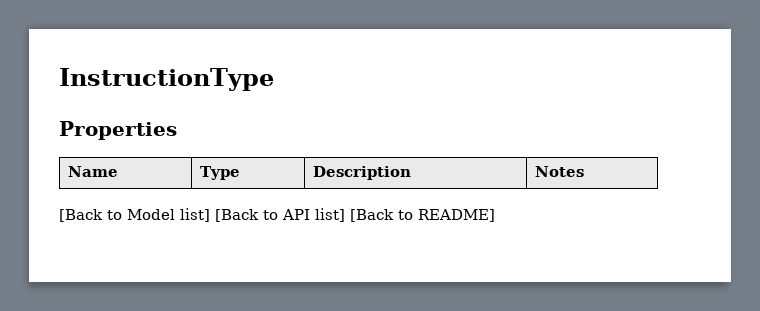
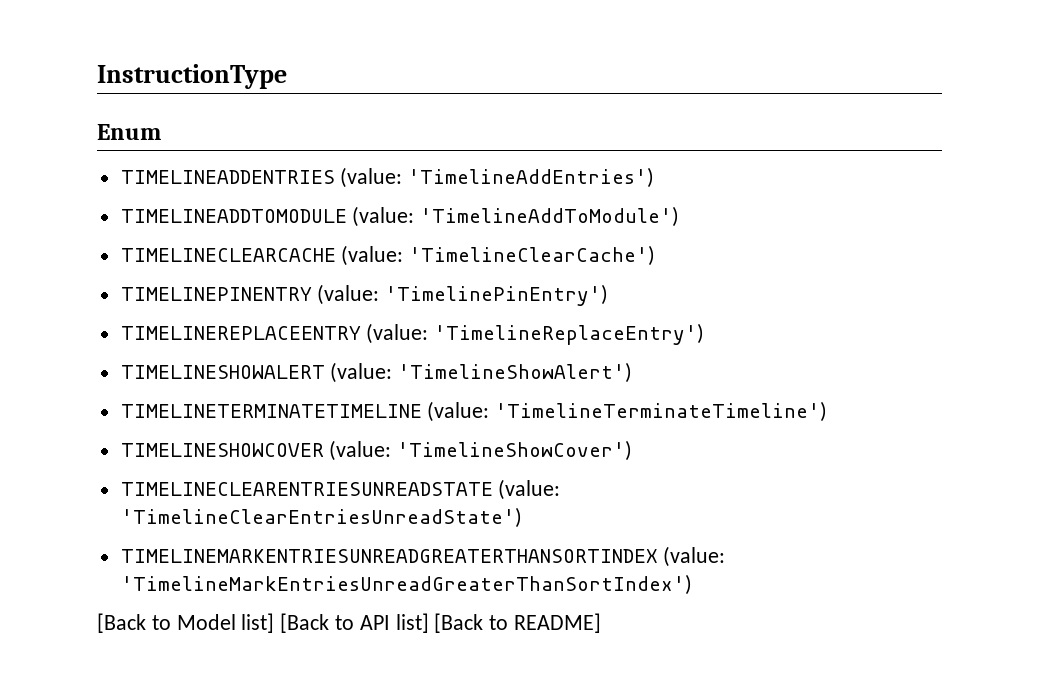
- Properties
- Name | Type | Description | Notes
+ Enum
+ TIMELINEADDENTRIES (value: 'TimelineAddEntries')
+ TIMELINEADDTOMODULE (value: 'TimelineAddToModule')
+ TIMELINECLEARCACHE (value: 'TimelineClearCache')
+ TIMELINEPINENTRY (value: 'TimelinePinEntry')
+ TIMELINEREPLACEENTRY (value: 'TimelineReplaceEntry')
+ TIMELINESHOWALERT (value: 'TimelineShowAlert')
+ TIMELINETERMINATETIMELINE (value: 'TimelineTerminateTimeline')
+ TIMELINESHOWCOVER (value: 'TimelineShowCover')
+ TIMELINECLEARENTRIESUNREADSTATE (value: 'TimelineClearEntriesUnreadState')
+ TIMELINEMARKENTRIESUNREADGREATERTHANSORTINDEX (value: 'TimelineMarkEntriesUnreadGreaterThanSortIndex')

